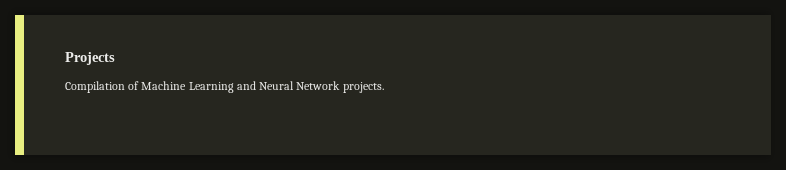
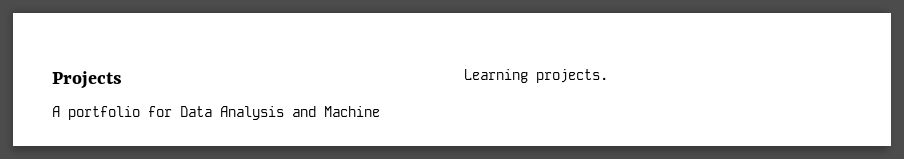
- Compilation of Machine Learning and Neural Network projects.
+ A portfolio for Data Analysis and Machine Learning projects.

